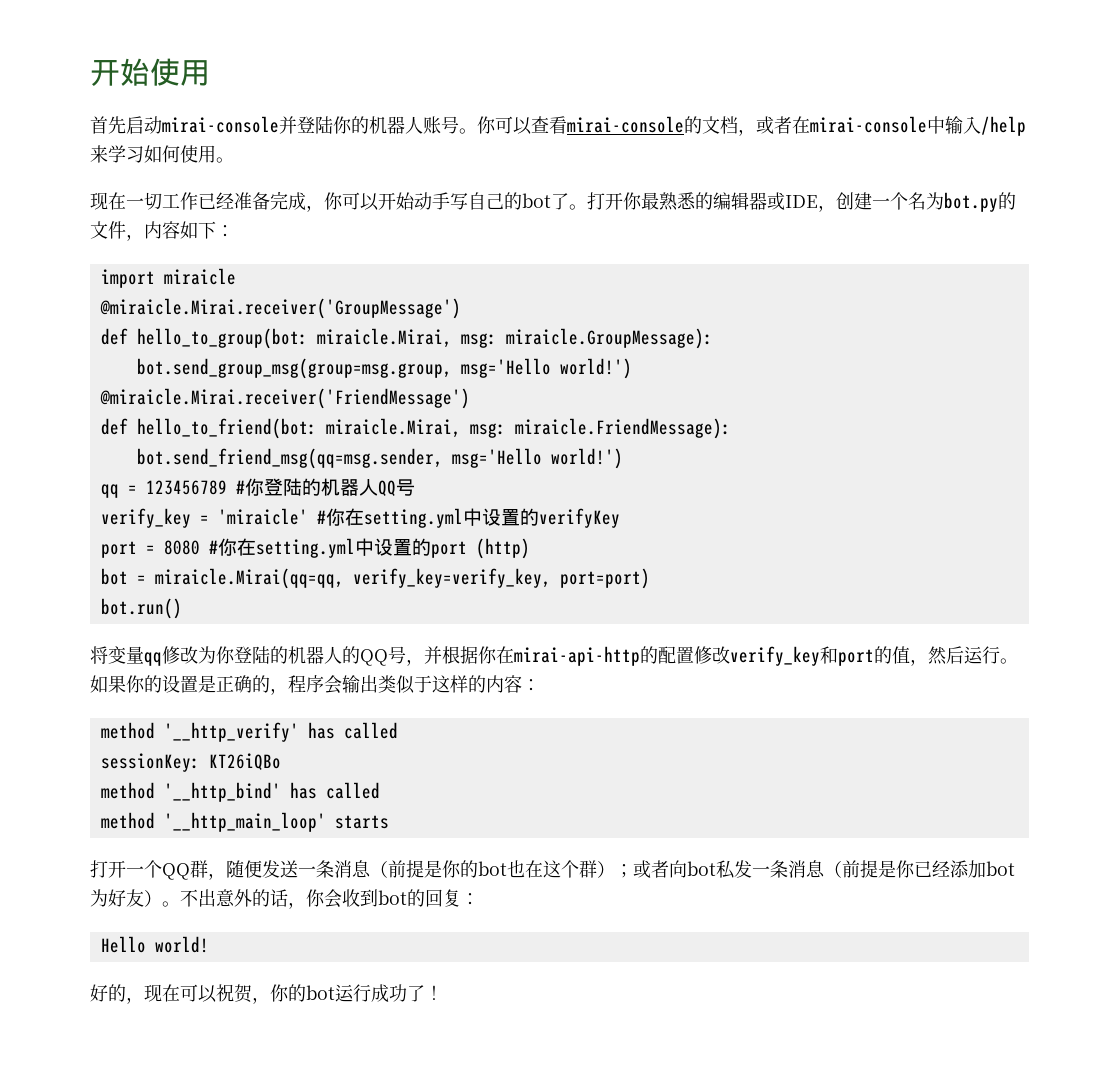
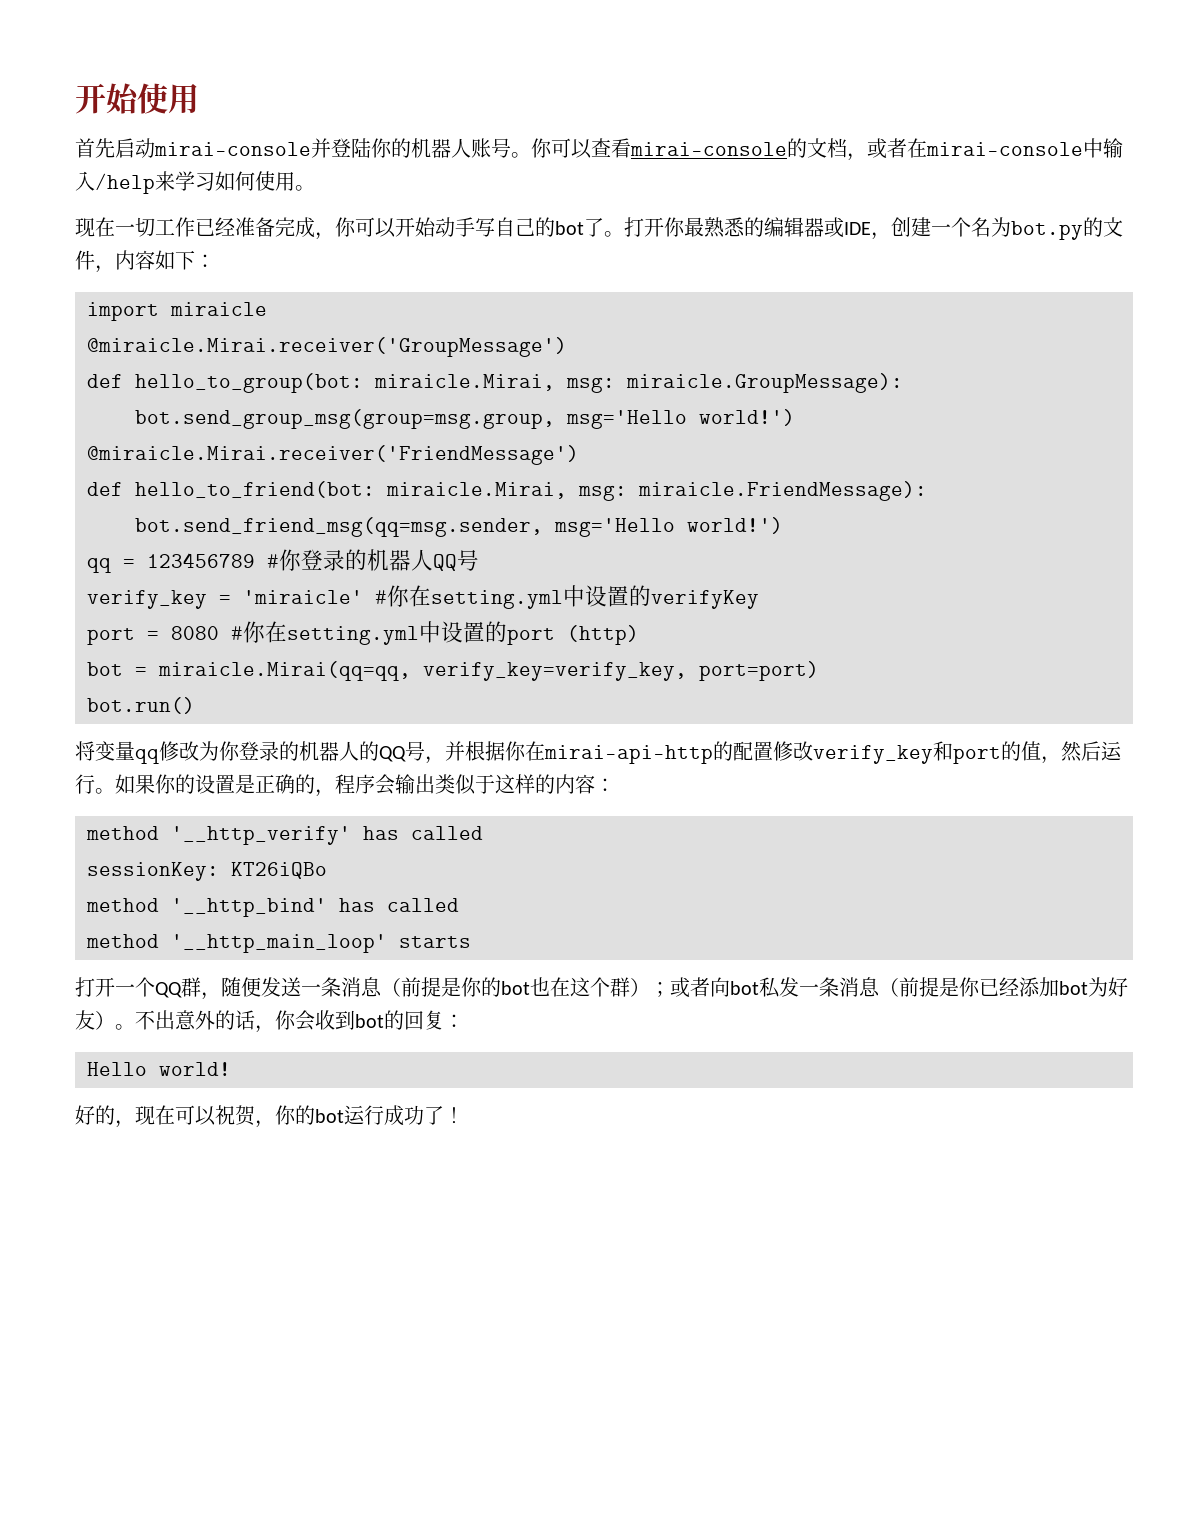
- qq = 123456789 #你登陆的机器人QQ号
+ qq = 123456789 #你登录的机器人QQ号
- 将变量qq修改为你登陆的机器人的QQ号，并根据你在mirai-api-http的配置修改verify_key和port的值，然后运行。
+ 将变量qq修改为你登录的机器人的QQ号，并根据你在mirai-api-http的配置修改verify_key和port的值，然后运行。

